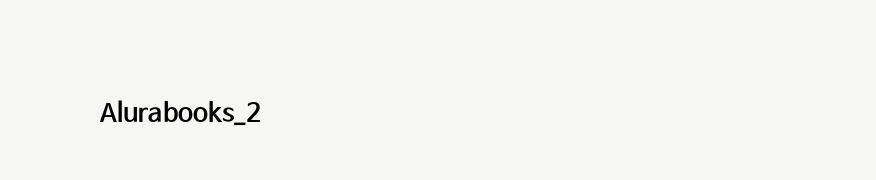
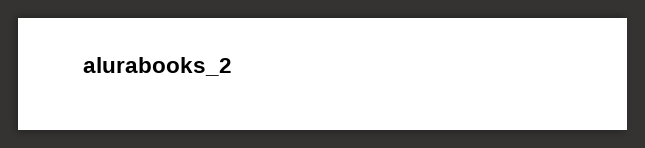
- Alurabooks_2
+ alurabooks_2

